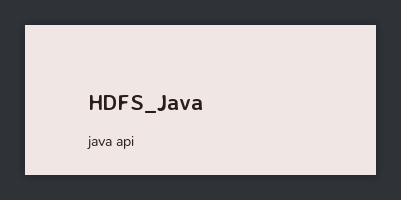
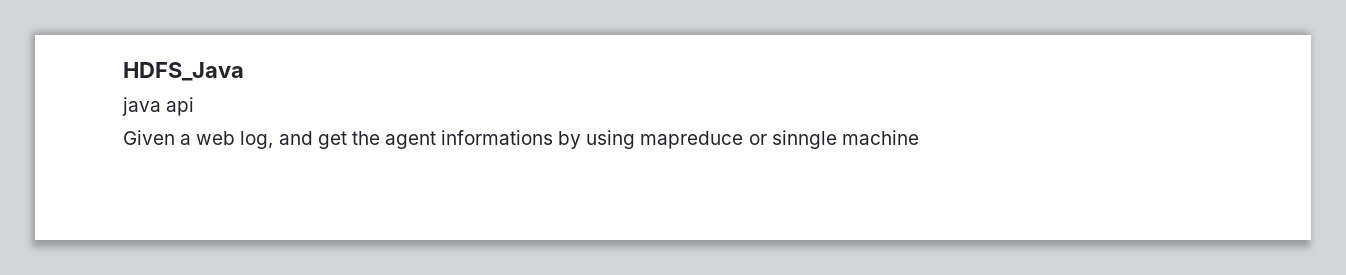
+ Given a web log, and get the agent informations by using mapreduce or sinngle machine

